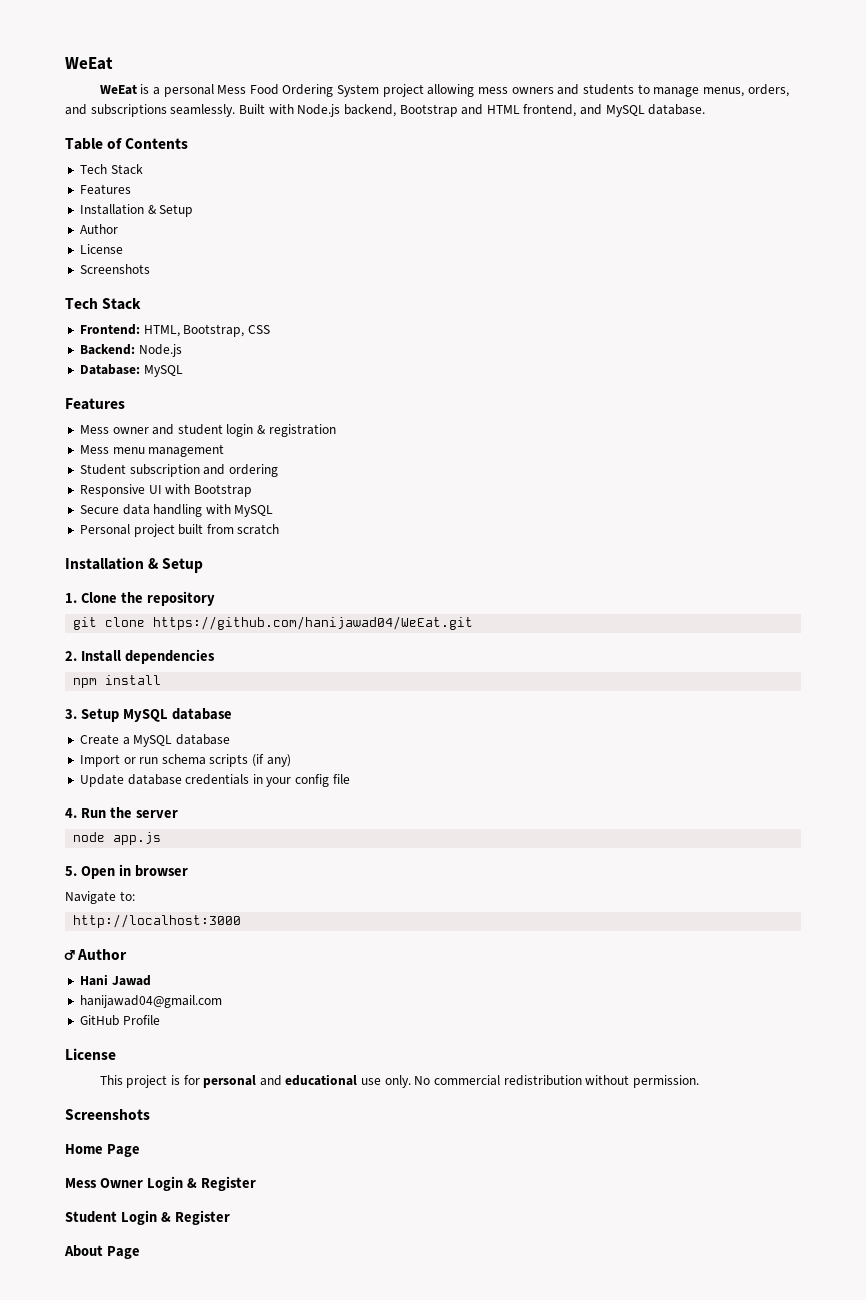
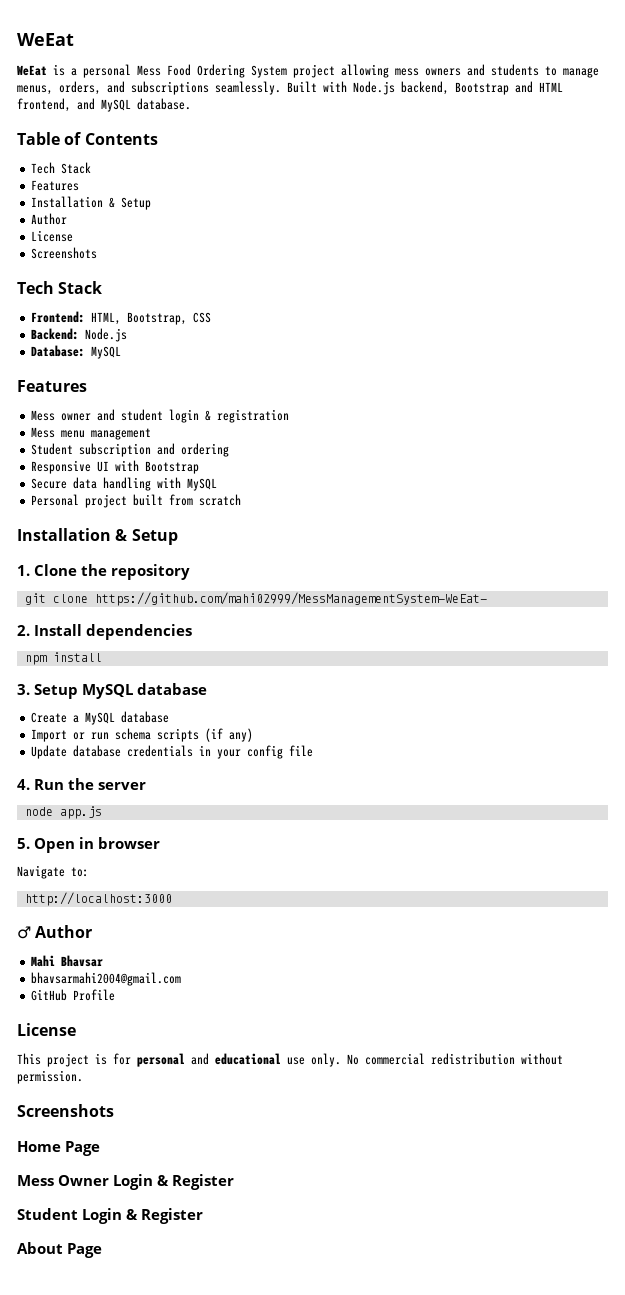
- git clone https://github.com/hanijawad04/WeEat.git
+ git clone https://github.com/mahi02999/MessManagementSystem-WeEat-
- Hani Jawad
- hanijawad04@gmail.com
+ Mahi Bhavsar
+ bhavsarmahi2004@gmail.com

